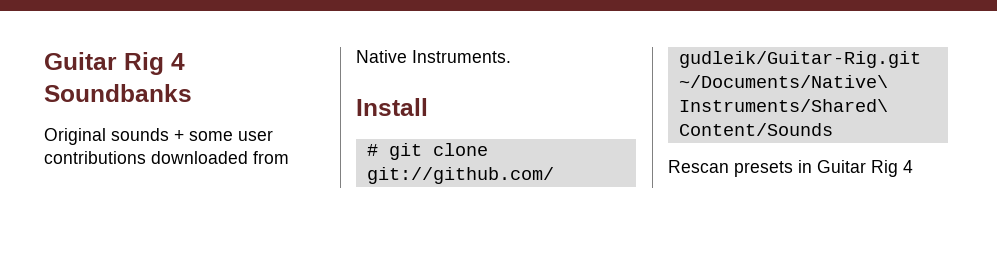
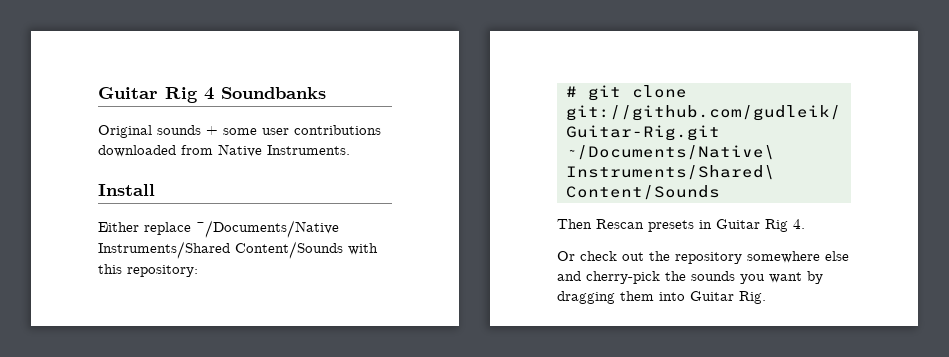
+ Either replace ~/Documents/Native Instruments/Shared Content/Sounds with this repository:
- Rescan presets in Guitar Rig 4
+ Then Rescan presets in Guitar Rig 4.
+ Or check out the repository somewhere else and cherry-pick the sounds you want by dragging them into Guitar Rig.

